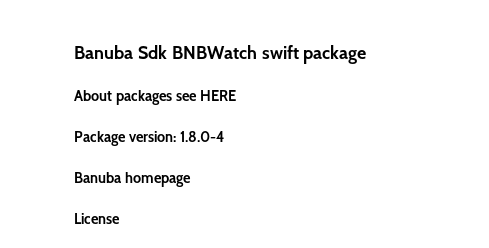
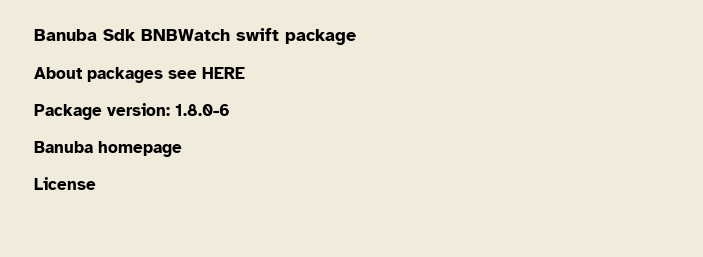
- Package version: 1.8.0-4
+ Package version: 1.8.0-6

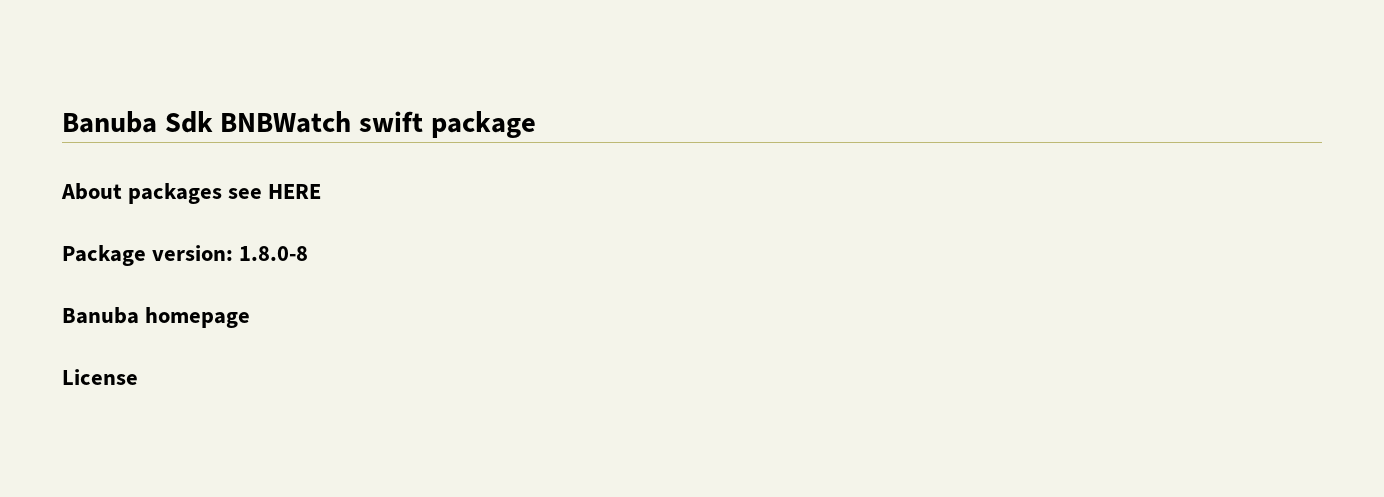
- Package version: 1.8.0-6
+ Package version: 1.8.0-8

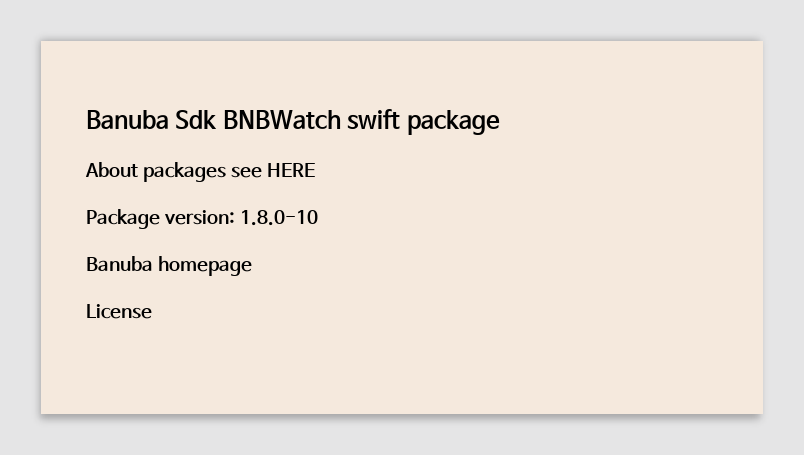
- Package version: 1.8.0-8
+ Package version: 1.8.0-10

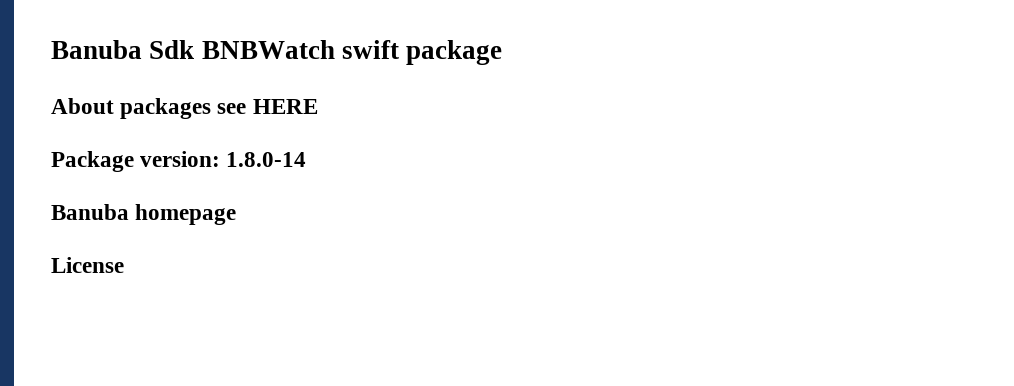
- Package version: 1.8.0-10
+ Package version: 1.8.0-14

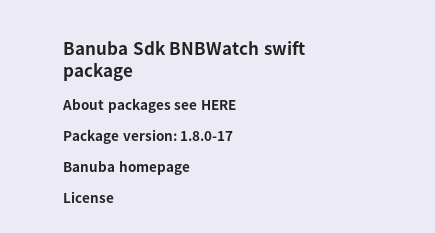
- Package version: 1.8.0-14
+ Package version: 1.8.0-17

